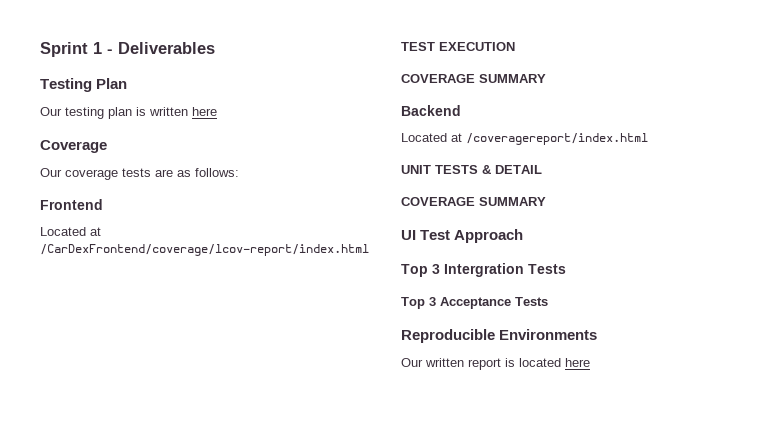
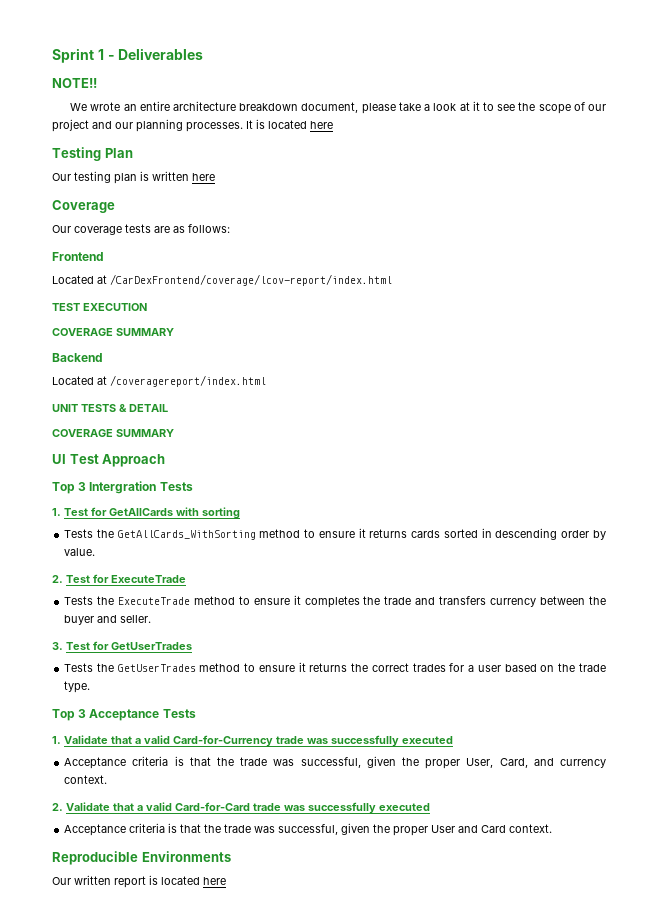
+ NOTE!!
+ We wrote an entire architecture breakdown document, please take a look at it to see the scope of our project and our planning processes. It is located here
+ 1. Test for GetAllCards with sorting
+ Tests the GetAllCards_WithSorting method to ensure it returns cards sorted in descending order by value.
+ 2. Test for ExecuteTrade
+ Tests the ExecuteTrade method to ensure it completes the trade and transfers currency between the buyer and seller.
+ 3. Test for GetUserTrades
+ Tests the GetUserTrades method to ensure it returns the correct trades for a user based on the trade type.
  Top 3 Acceptance Tests
+ 1. Validate that a valid Card-for-Currency trade was successfully executed
+ Acceptance criteria is that the trade was successful, given the proper User, Card, and currency context.
+ 2. Validate that a valid Card-for-Card trade was successfully executed
+ Acceptance criteria is that the trade was successful, given the proper User and Card context.

